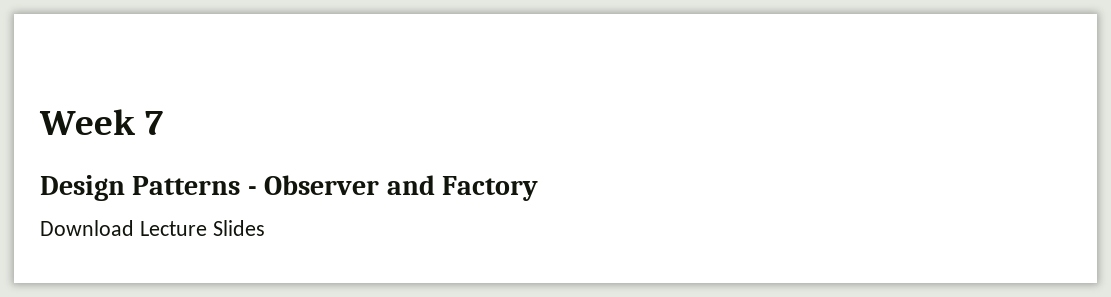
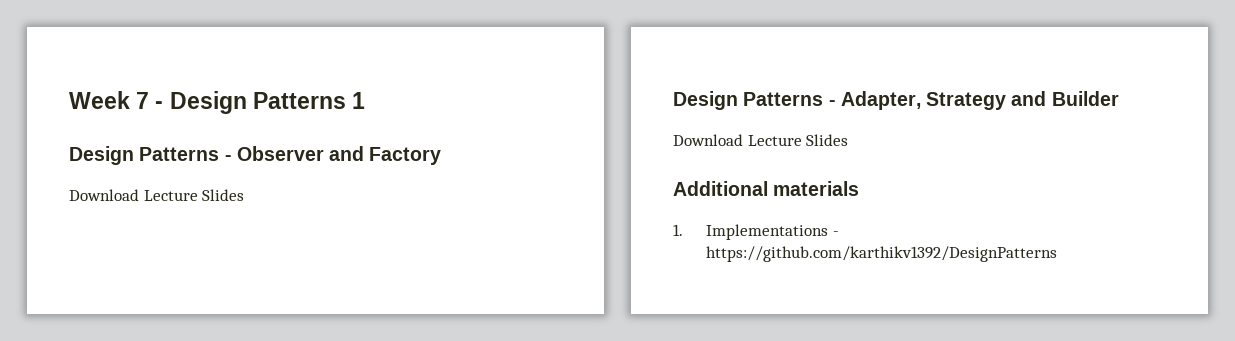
- Week 7
+ Week 7 - Design Patterns 1
+ Design Patterns - Adapter, Strategy and Builder
+ Download Lecture Slides
+ Additional materials
+ 1. Implementations - https://github.com/karthikv1392/DesignPatterns

